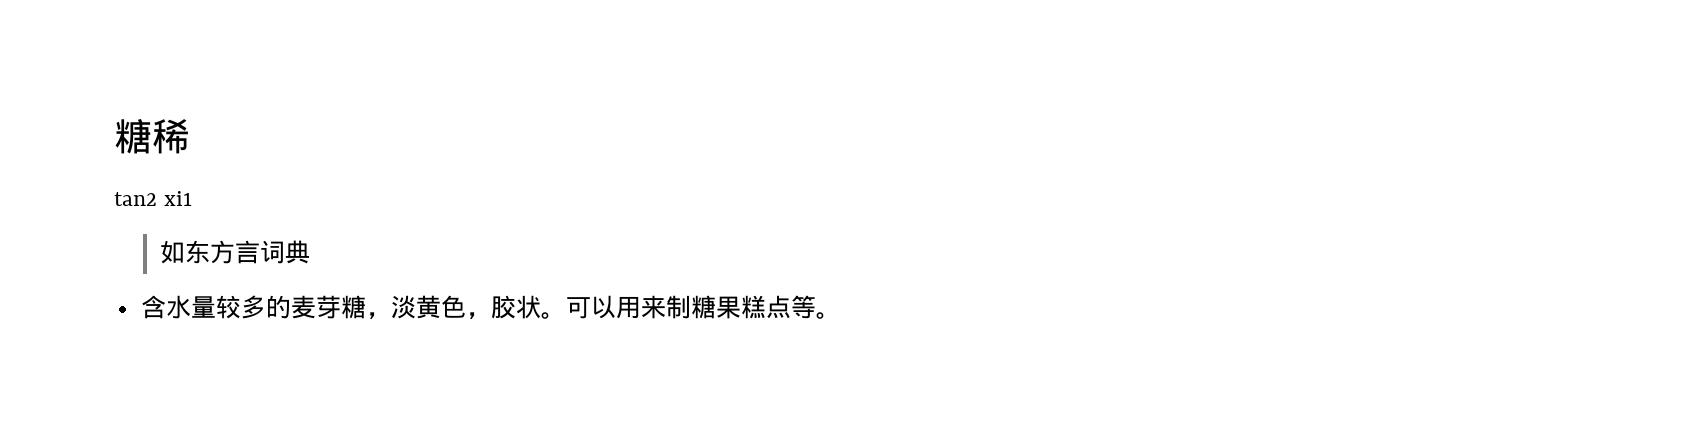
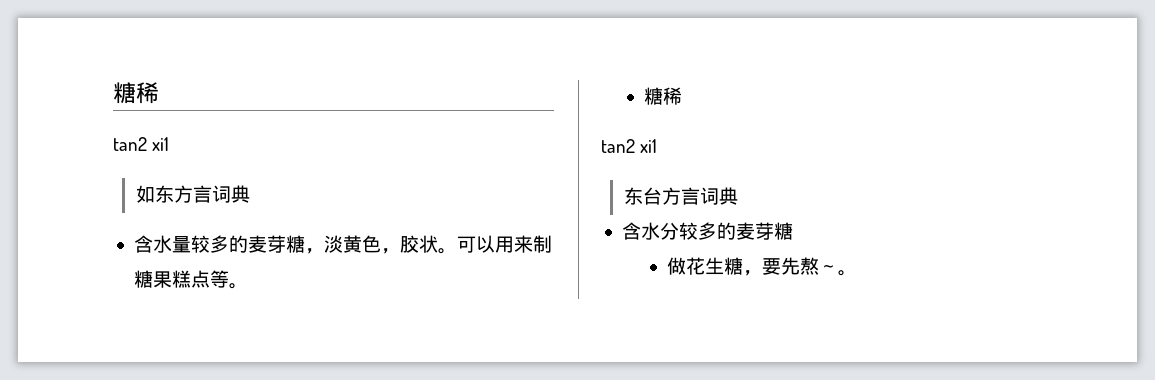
  可以用来制糖果糕点等。
+ 糖稀
+ tan2 xi1
+ 东台方言词典
+ 含水分较多的麦芽糖
+ 做花生糖，要先熬～。

